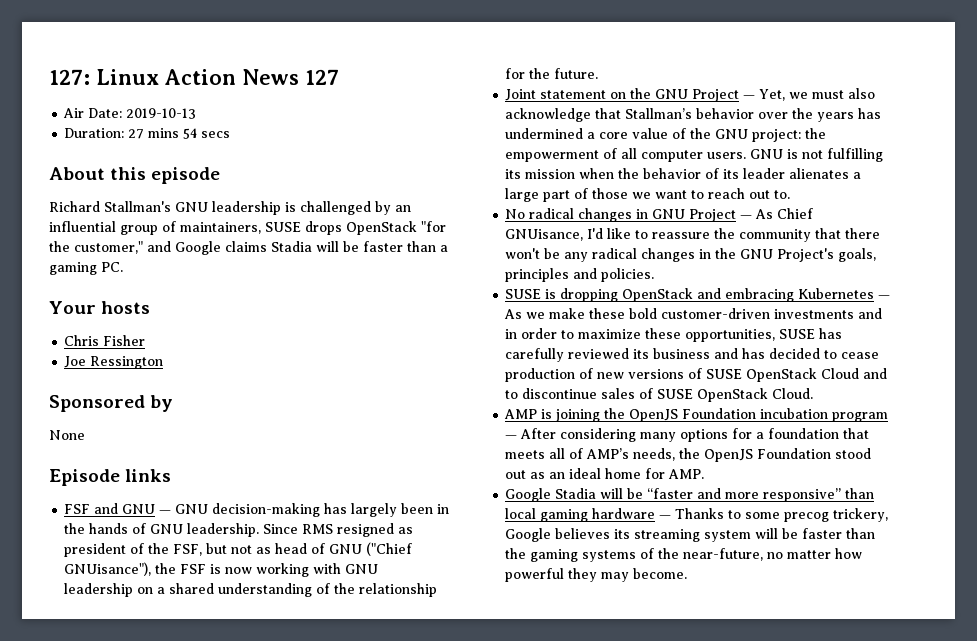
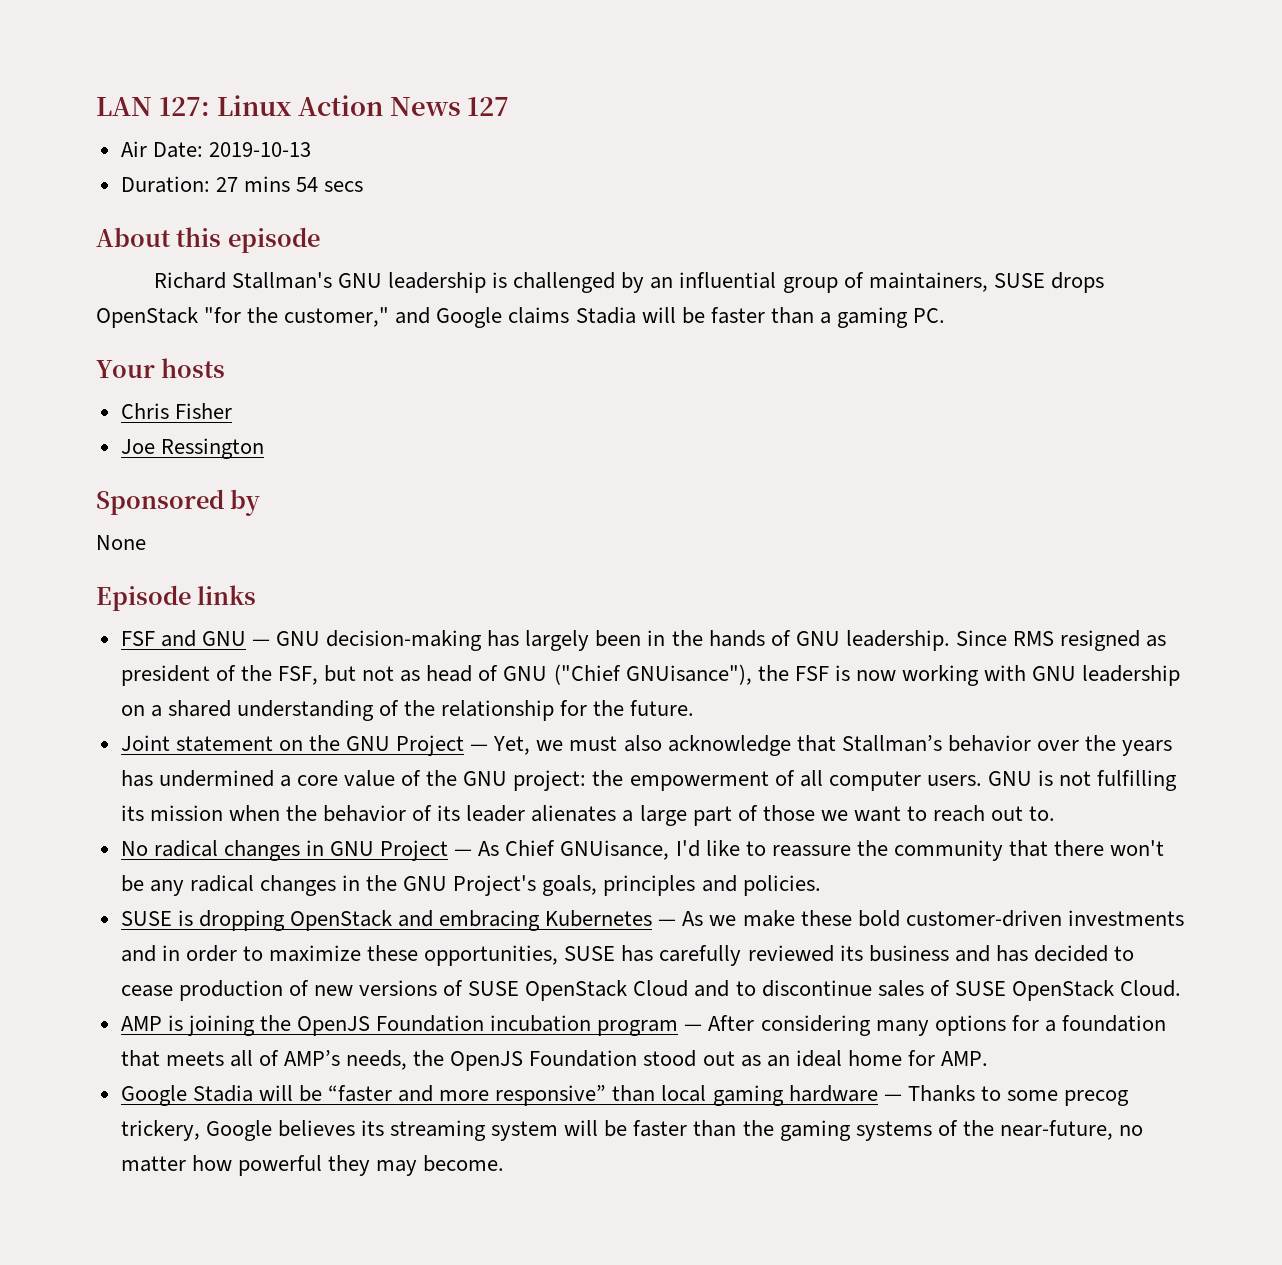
- 127: Linux Action News 127
+ LAN 127: Linux Action News 127

